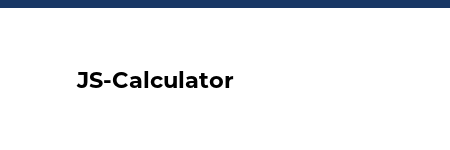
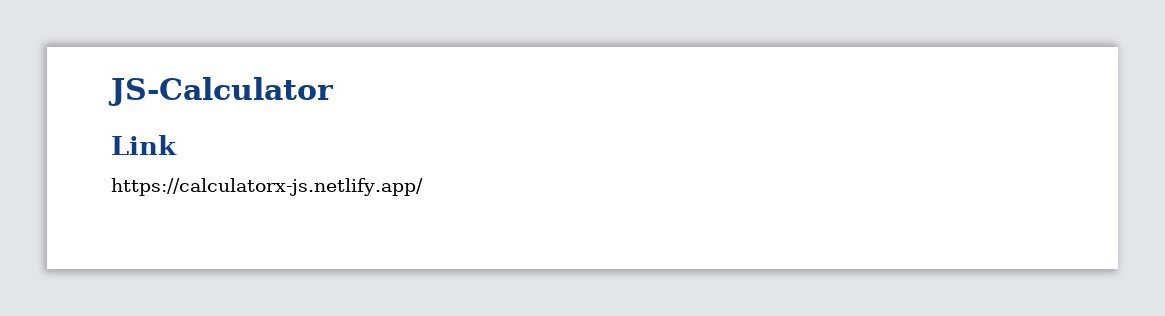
+ Link
+ https://calculatorx-js.netlify.app/

